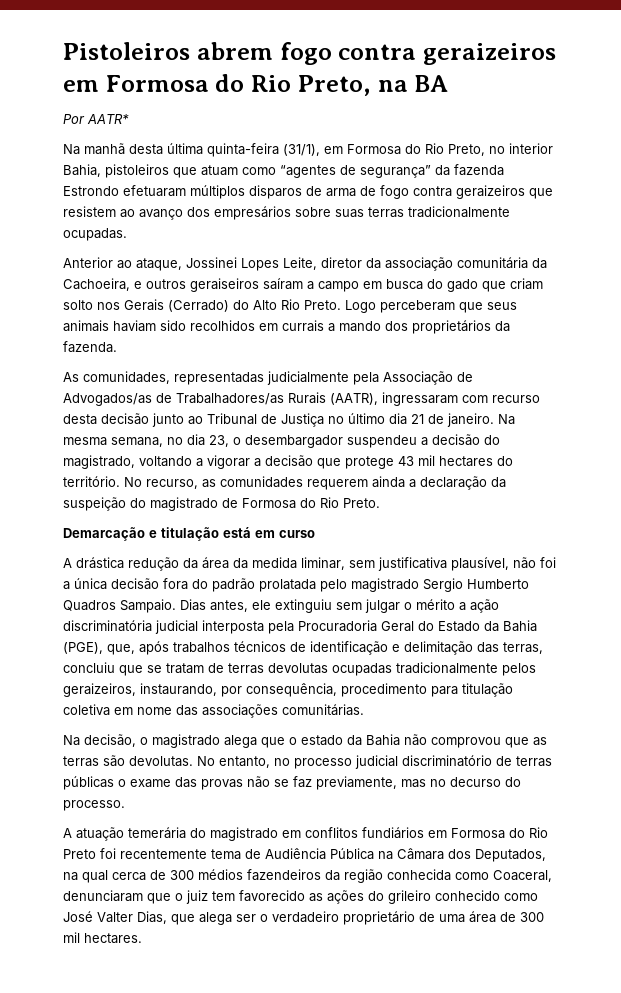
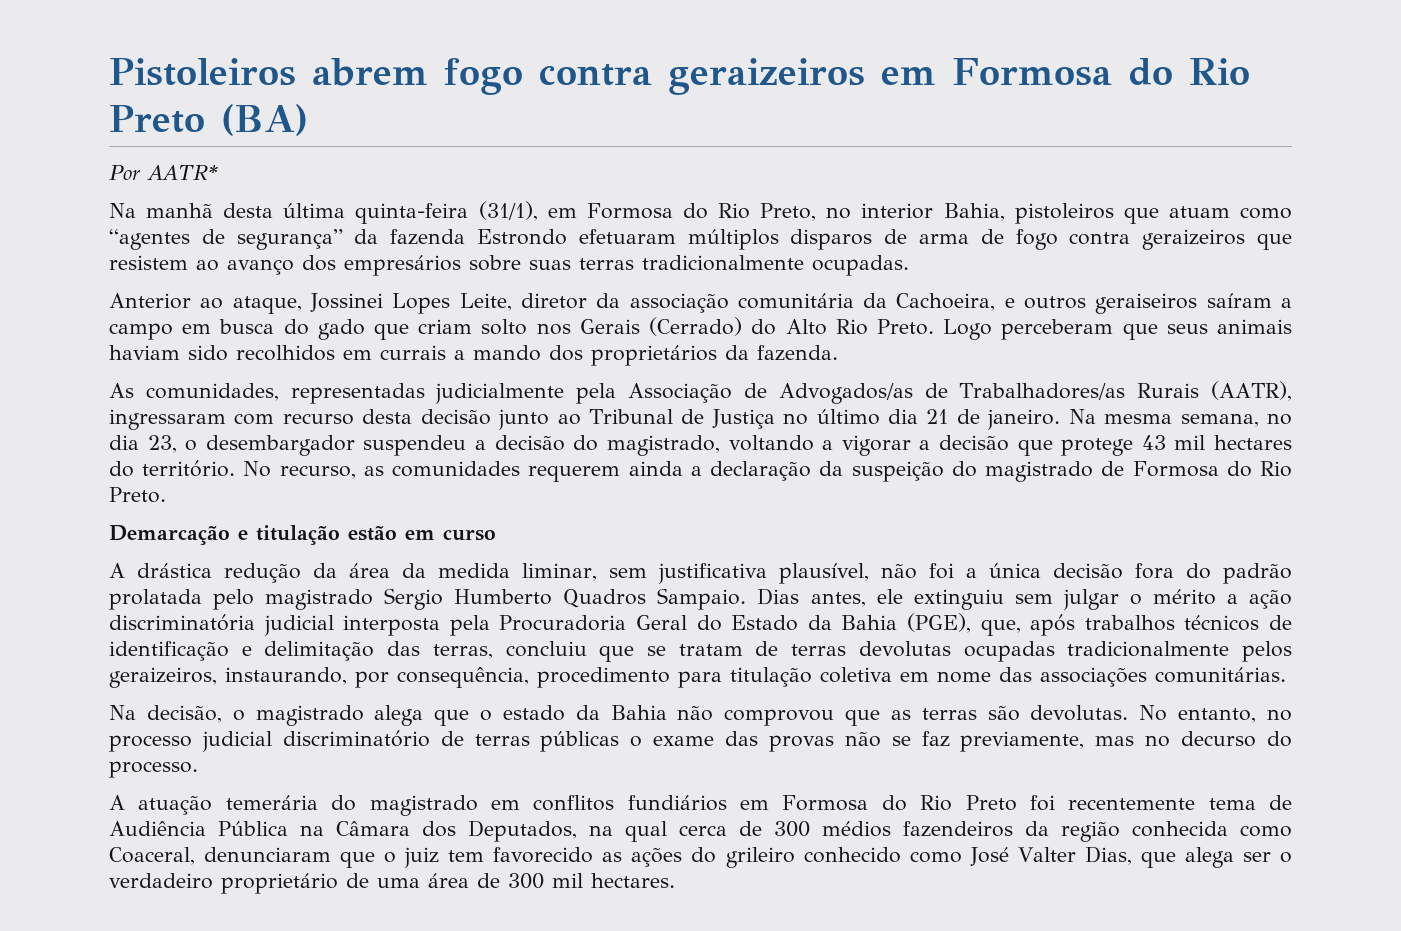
- Pistoleiros abrem fogo contra geraizeiros em Formosa do Rio Preto, na BA
+ Pistoleiros abrem fogo contra geraizeiros em Formosa do Rio Preto (BA)
- Demarcação e titulação está em curso
+ Demarcação e titulação estão em curso

